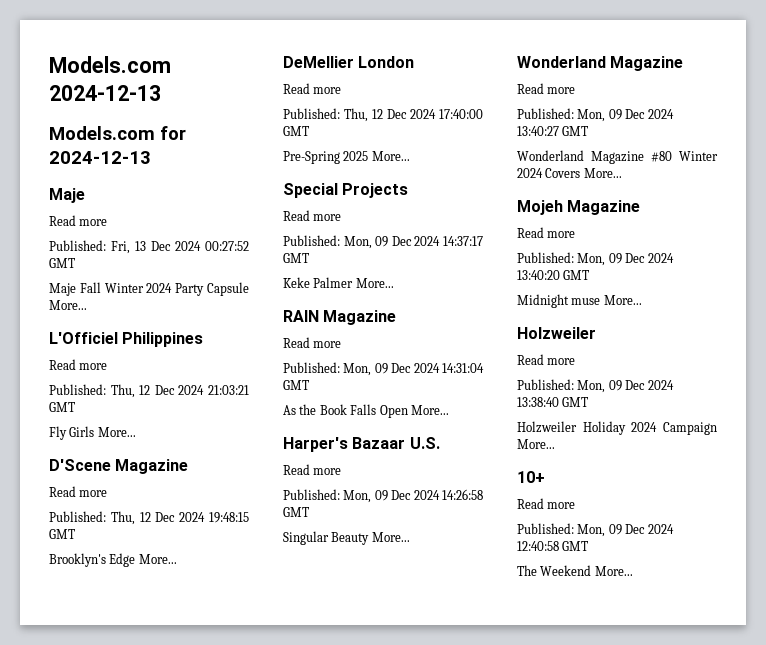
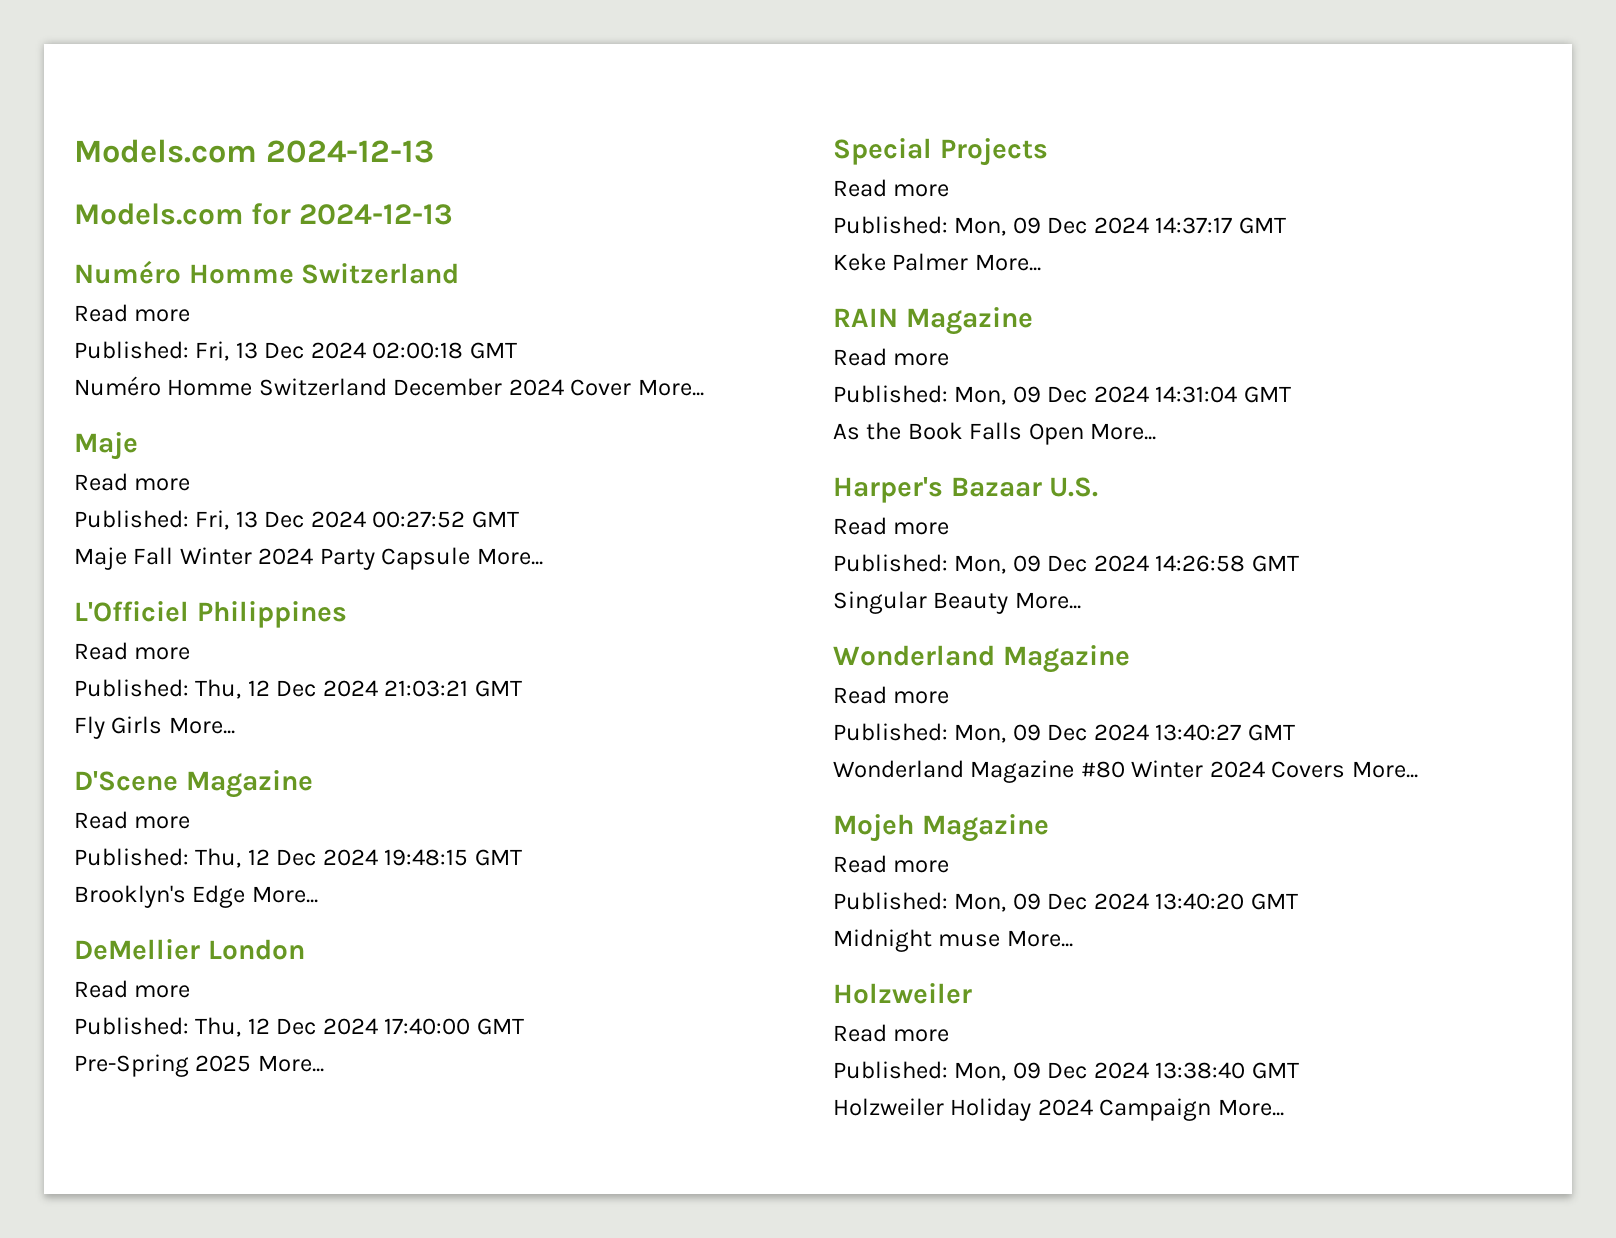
  Models.com for 2024-12-13
+ Numéro Homme Switzerland
+ Read more
+ Published: Fri, 13 Dec 2024 02:00:18 GMT
+ Numéro Homme Switzerland December 2024 Cover More...
- 10+
- Read more
- Published: Mon, 09 Dec 2024 12:40:58 GMT
- The Weekend More...

